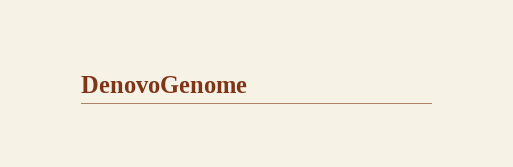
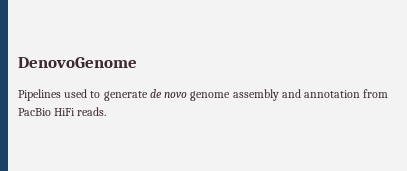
+ Pipelines used to generate de novo genome assembly and annotation from PacBio HiFi reads.

